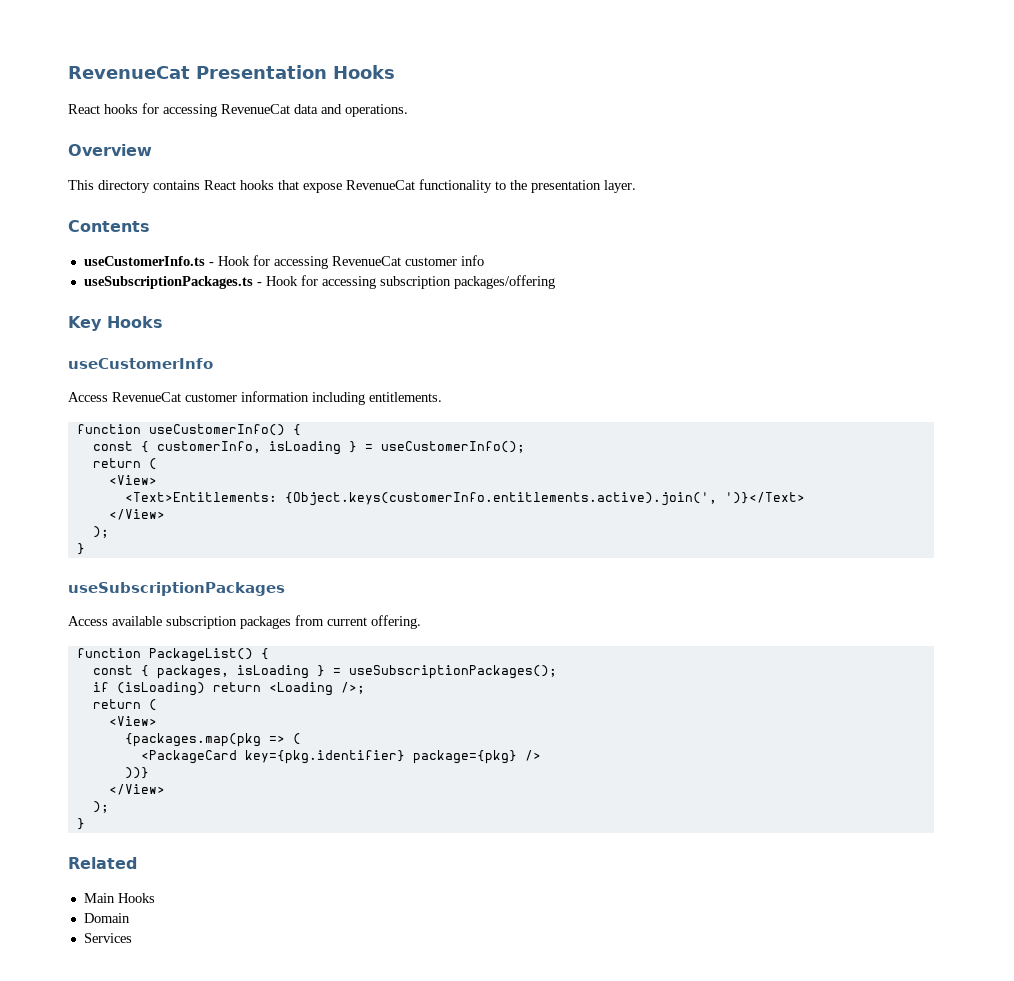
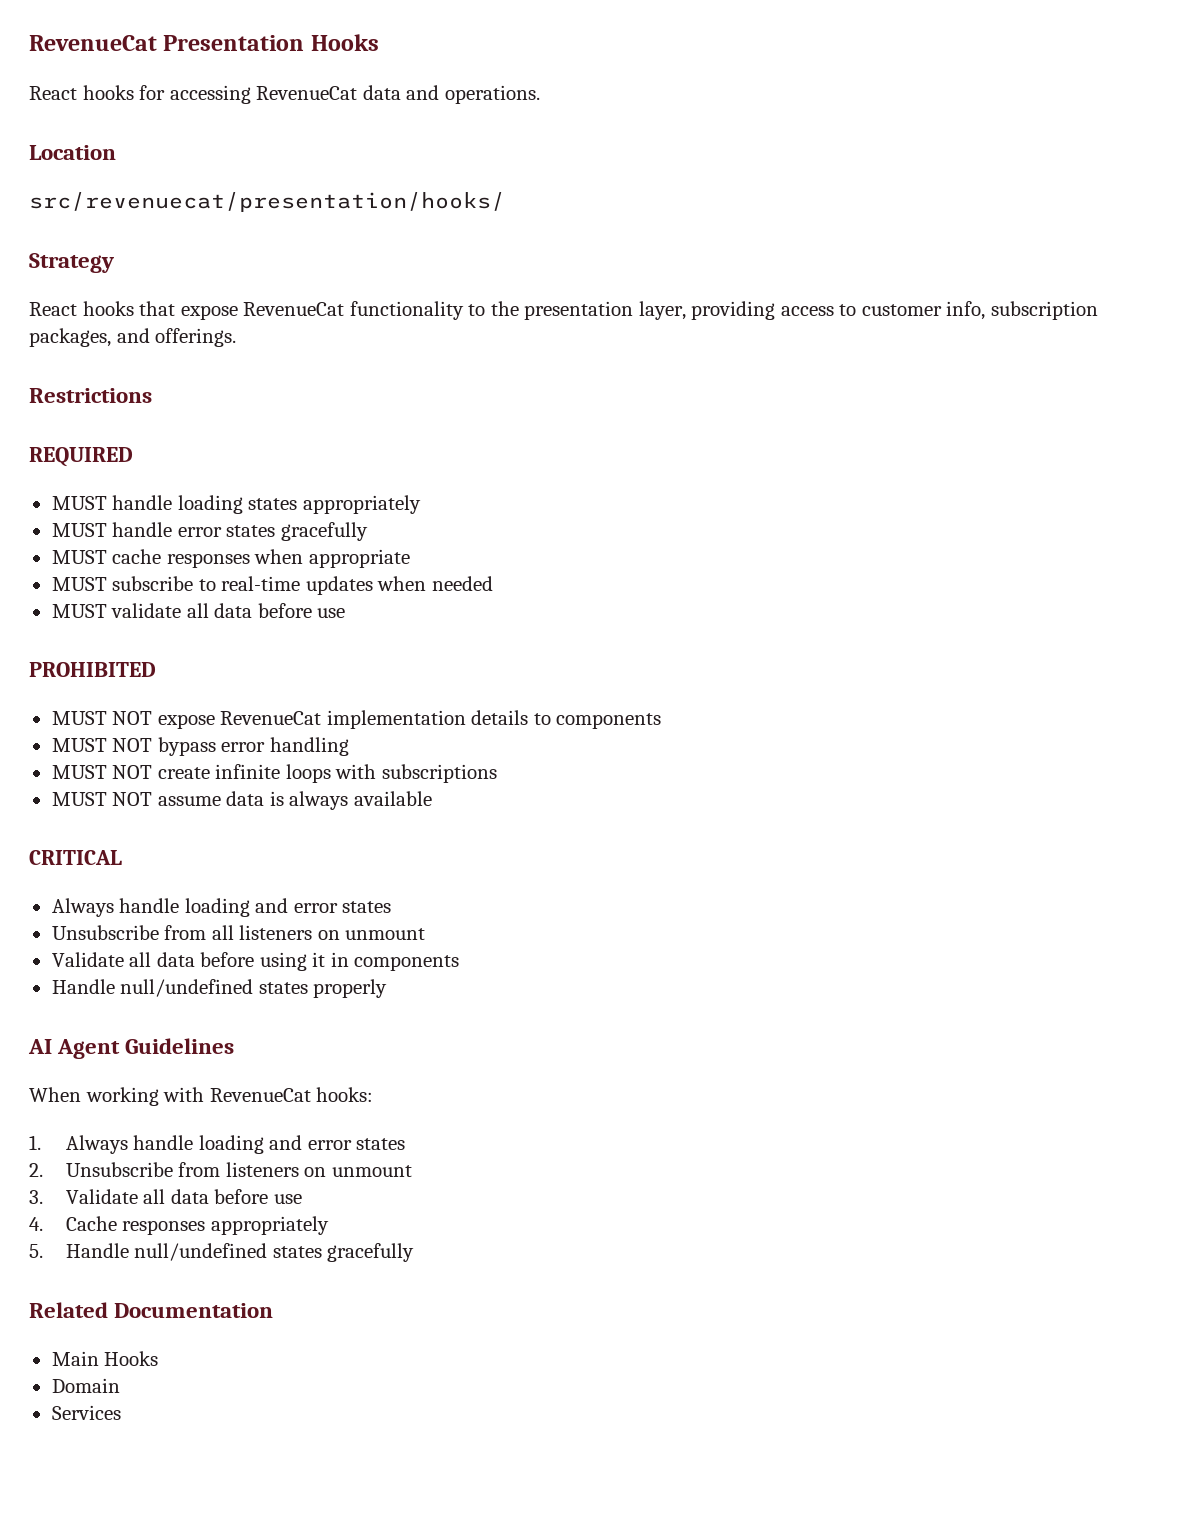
- Overview
- This directory contains React hooks that expose RevenueCat functionality to the presentation layer.
- Contents
- useCustomerInfo.ts - Hook for accessing RevenueCat customer info
- useSubscriptionPackages.ts - Hook for accessing subscription packages/offering
- Key Hooks
- useCustomerInfo
- Access RevenueCat customer information including entitlements.
- function useCustomerInfo() {
- const { customerInfo, isLoading } = useCustomerInfo();
- return (
- <View>
- <Text>Entitlements: {Object.keys(customerInfo.entitlements.active).join(', ')}</Text>
- </View>
- );
- }
- useSubscriptionPackages
- Access available subscription packages from current offering.
- function PackageList() {
- const { packages, isLoading } = useSubscriptionPackages();
- if (isLoading) return <Loading />;
- return (
- <View>
- {packages.map(pkg => (
- <PackageCard key={pkg.identifier} package={pkg} />
- ))}
- </View>
- );
- }
+ Location
+ src/revenuecat/presentation/hooks/
+ Strategy
+ React hooks that expose RevenueCat functionality to the presentation layer, providing access to customer info, subscription packages, and offerings.
+ Restrictions
+ REQUIRED
+ MUST handle loading states appropriately
+ MUST handle error states gracefully
+ MUST cache responses when appropriate
+ MUST subscribe to real-time updates when needed
+ MUST validate all data before use
+ PROHIBITED
+ MUST NOT expose RevenueCat implementation details to components
+ MUST NOT bypass error handling
+ MUST NOT create infinite loops with subscriptions
+ MUST NOT assume data is always available
+ CRITICAL
+ Always handle loading and error states
+ Unsubscribe from all listeners on unmount
+ Validate all data before using it in components
+ Handle null/undefined states properly
+ AI Agent Guidelines
+ When working with RevenueCat hooks:
+ 1. Always handle loading and error states
+ 2. Unsubscribe from listeners on unmount
+ 3. Validate all data before use
+ 4. Cache responses appropriately
+ 5. Handle null/undefined states gracefully
- Related
+ Related Documentation

